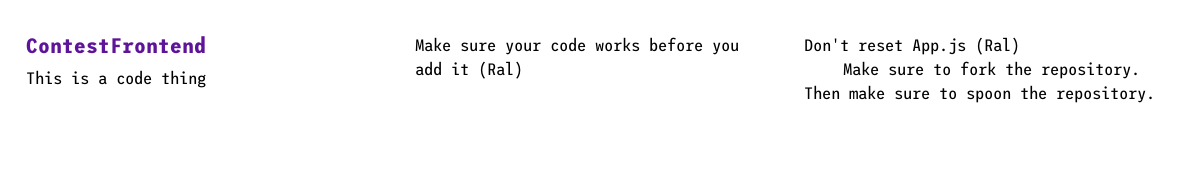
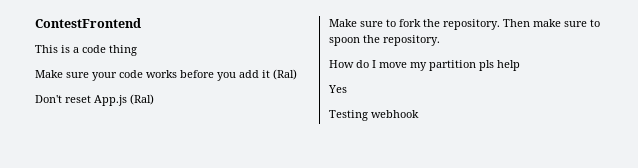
+ How do I move my partition pls help
+ Yes
+ Testing webhook

